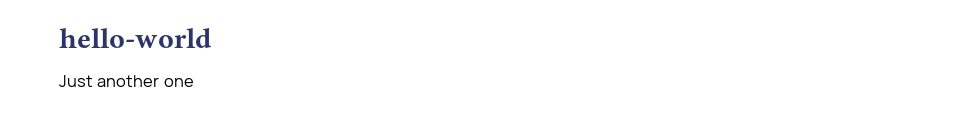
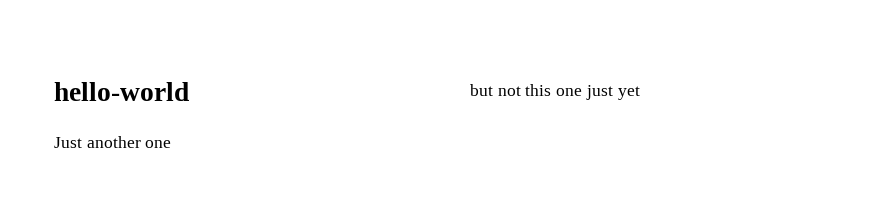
+ but not this one just yet

